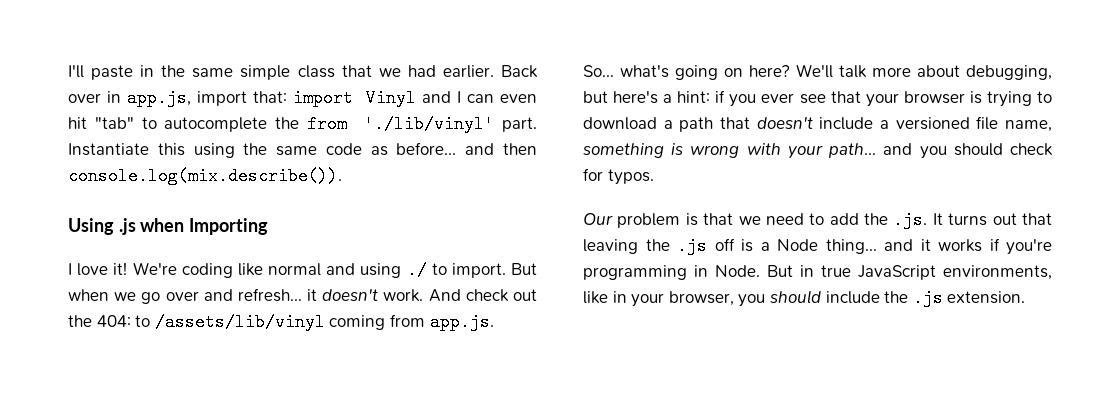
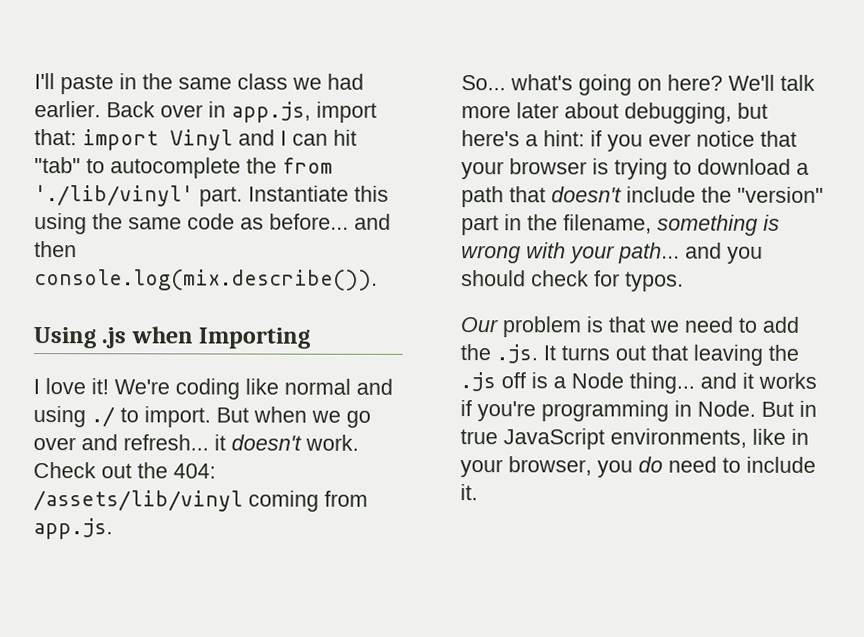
- I'll paste in the same simple class that we had earlier.
+ I'll paste in the same class we had earlier.
- Back over in app.js, import that: import Vinyl and I can even hit "tab" to autocomplete the from './lib/vinyl' part.
+ Back over in app.js, import that: import Vinyl and I can hit "tab" to autocomplete the from './lib/vinyl' part.
- And check out the 404: to /assets/lib/vinyl coming from app.js.
+ Check out the 404: /assets/lib/vinyl coming from app.js.
- We'll talk more about debugging, but here's a hint: if you ever see that your browser is trying to download a path that doesn't include a versioned file name, something is wrong with your path... and you should check for typos.
+ We'll talk more later about debugging, but here's a hint: if you ever notice that your browser is trying to download a path that doesn't include the "version" part in the filename, something is wrong with your path... and you should check for typos.
- But in true JavaScript environments, like in your browser, you should include the .js extension.
+ But in true JavaScript environments, like in your browser, you do need to include it.

